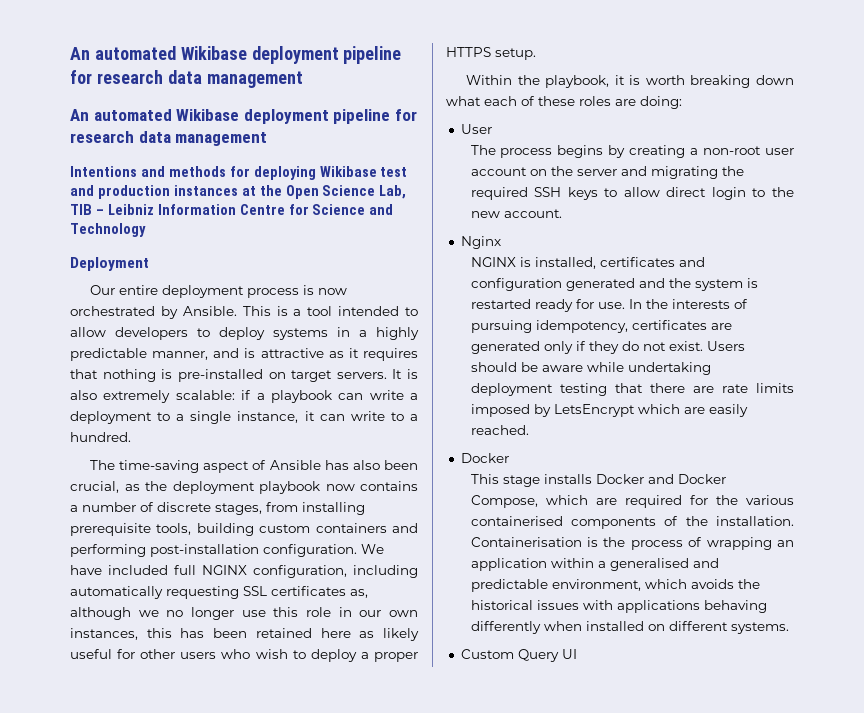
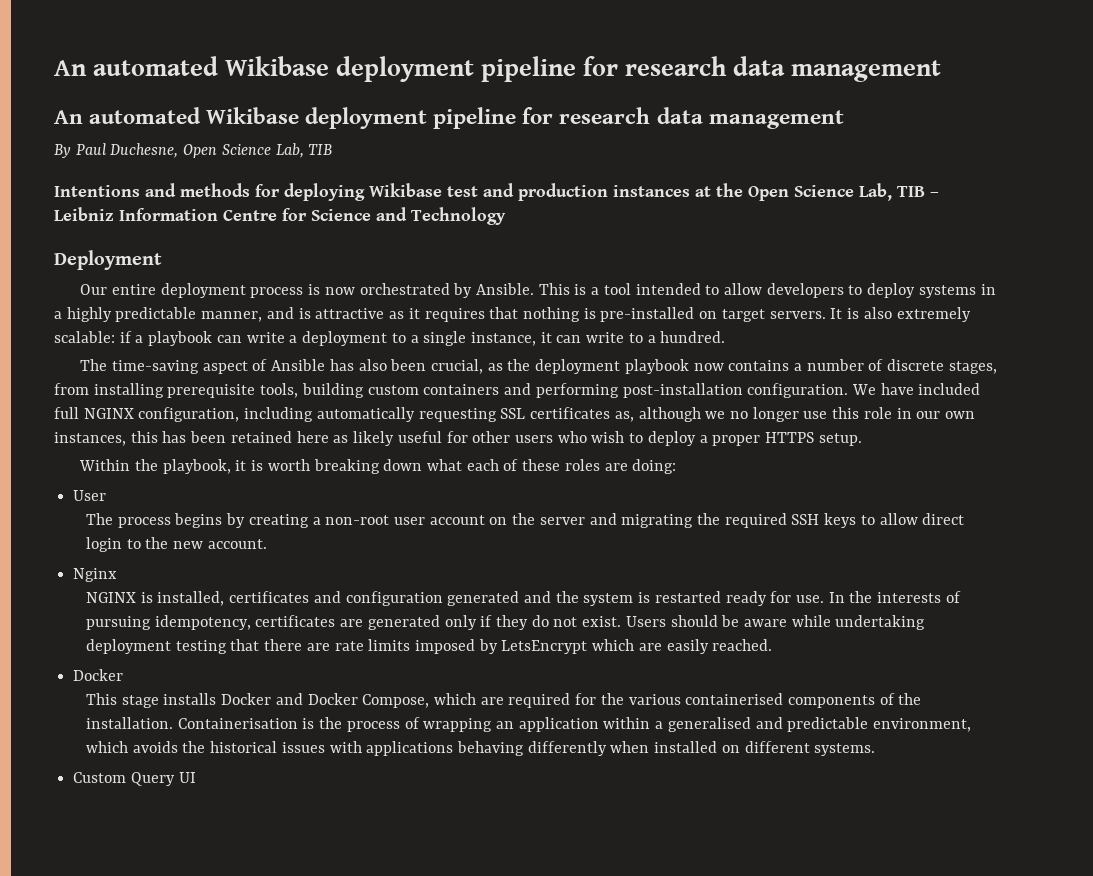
+ By Paul Duchesne, Open Science Lab, TIB

